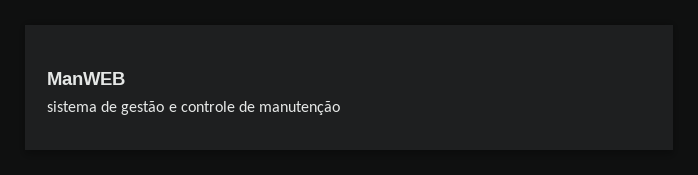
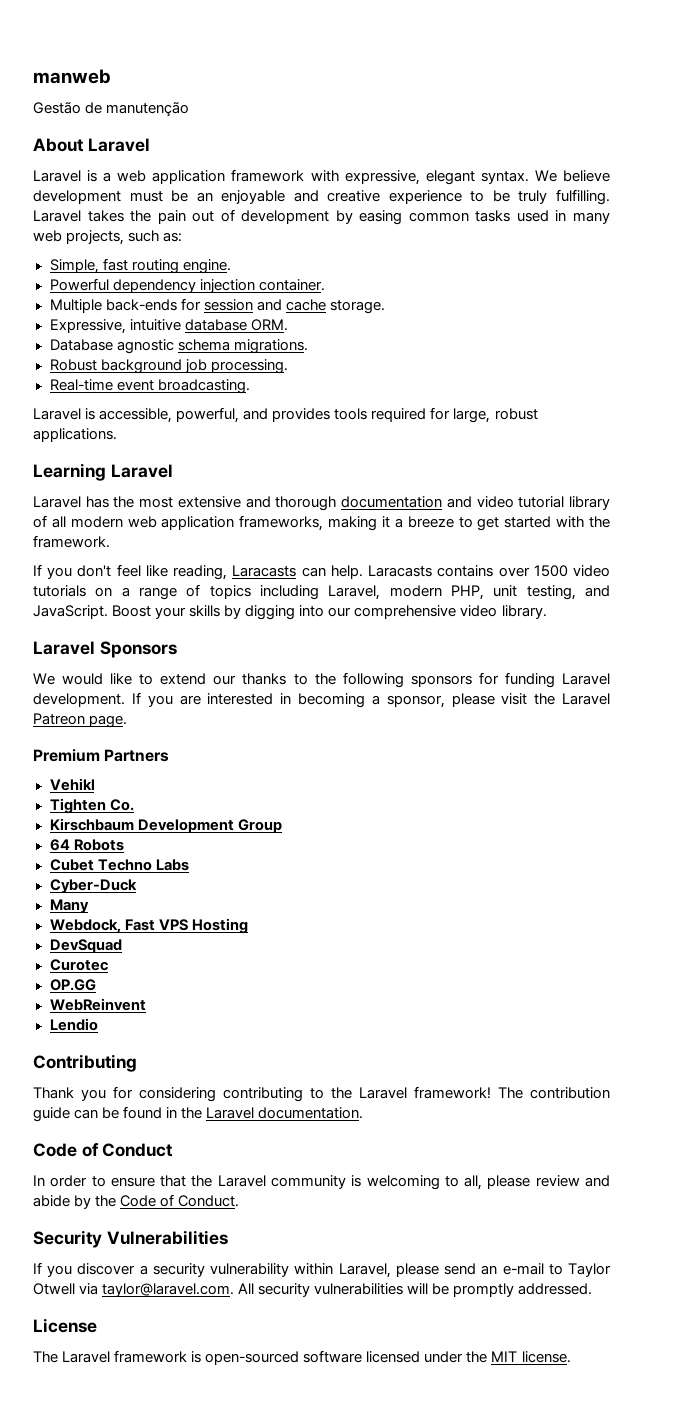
- ManWEB
- sistema de gestão e controle de manutenção
+ manweb
+ Gestão de manutenção
+ About Laravel
+ Laravel is a web application framework with expressive, elegant syntax. We believe development must be an enjoyable and creative experience to be truly fulfilling. Laravel takes the pain out of development by easing common tasks used in many web projects, such as:
+ Simple, fast routing engine.
+ Powerful dependency injection container.
+ Multiple back-ends for session and cache storage.
+ Expressive, intuitive database ORM.
+ Database agnostic schema migrations.
+ Robust background job processing.
+ Real-time event broadcasting.
+ Laravel is accessible, powerful, and provides tools required for large, robust applications.
+ Learning Laravel
+ Laravel has the most extensive and thorough documentation and video tutorial library of all modern web application frameworks, making it a breeze to get started with the framework.
+ If you don't feel like reading, Laracasts can help. Laracasts contains over 1500 video tutorials on a range of topics including Laravel, modern PHP, unit testing, and JavaScript. Boost your skills by digging into our comprehensive video library.
+ Laravel Sponsors
+ We would like to extend our thanks to the following sponsors for funding Laravel development. If you are interested in becoming a sponsor, please visit the Laravel Patreon page.
+ Premium Partners
+ Vehikl
+ Tighten Co.
+ Kirschbaum Development Group
+ 64 Robots
+ Cubet Techno Labs
+ Cyber-Duck
+ Many
+ Webdock, Fast VPS Hosting
+ DevSquad
+ Curotec
+ OP.GG
+ WebReinvent
+ Lendio
+ Contributing
+ Thank you for considering contributing to the Laravel framework! The contribution guide can be found in the Laravel documentation.
+ Code of Conduct
+ In order to ensure that the Laravel community is welcoming to all, please review and abide by the Code of Conduct.
+ Security Vulnerabilities
+ If you discover a security vulnerability within Laravel, please send an e-mail to Taylor Otwell via taylor@laravel.com. All security vulnerabilities will be promptly addressed.
+ License
+ The Laravel framework is open-sourced software licensed under the MIT license.

